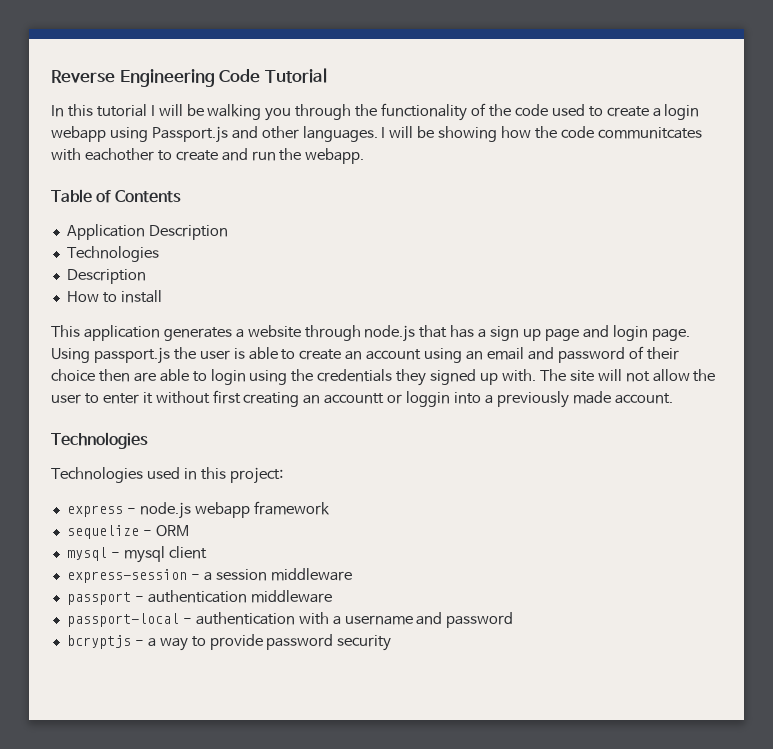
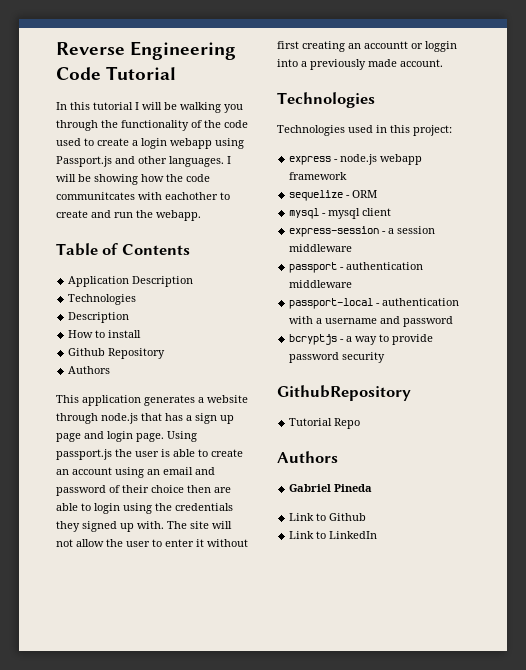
+ Github Repository
+ Authors
+ GithubRepository
+ Tutorial Repo
+ Authors
+ Gabriel Pineda
+ Link to Github
+ Link to LinkedIn

